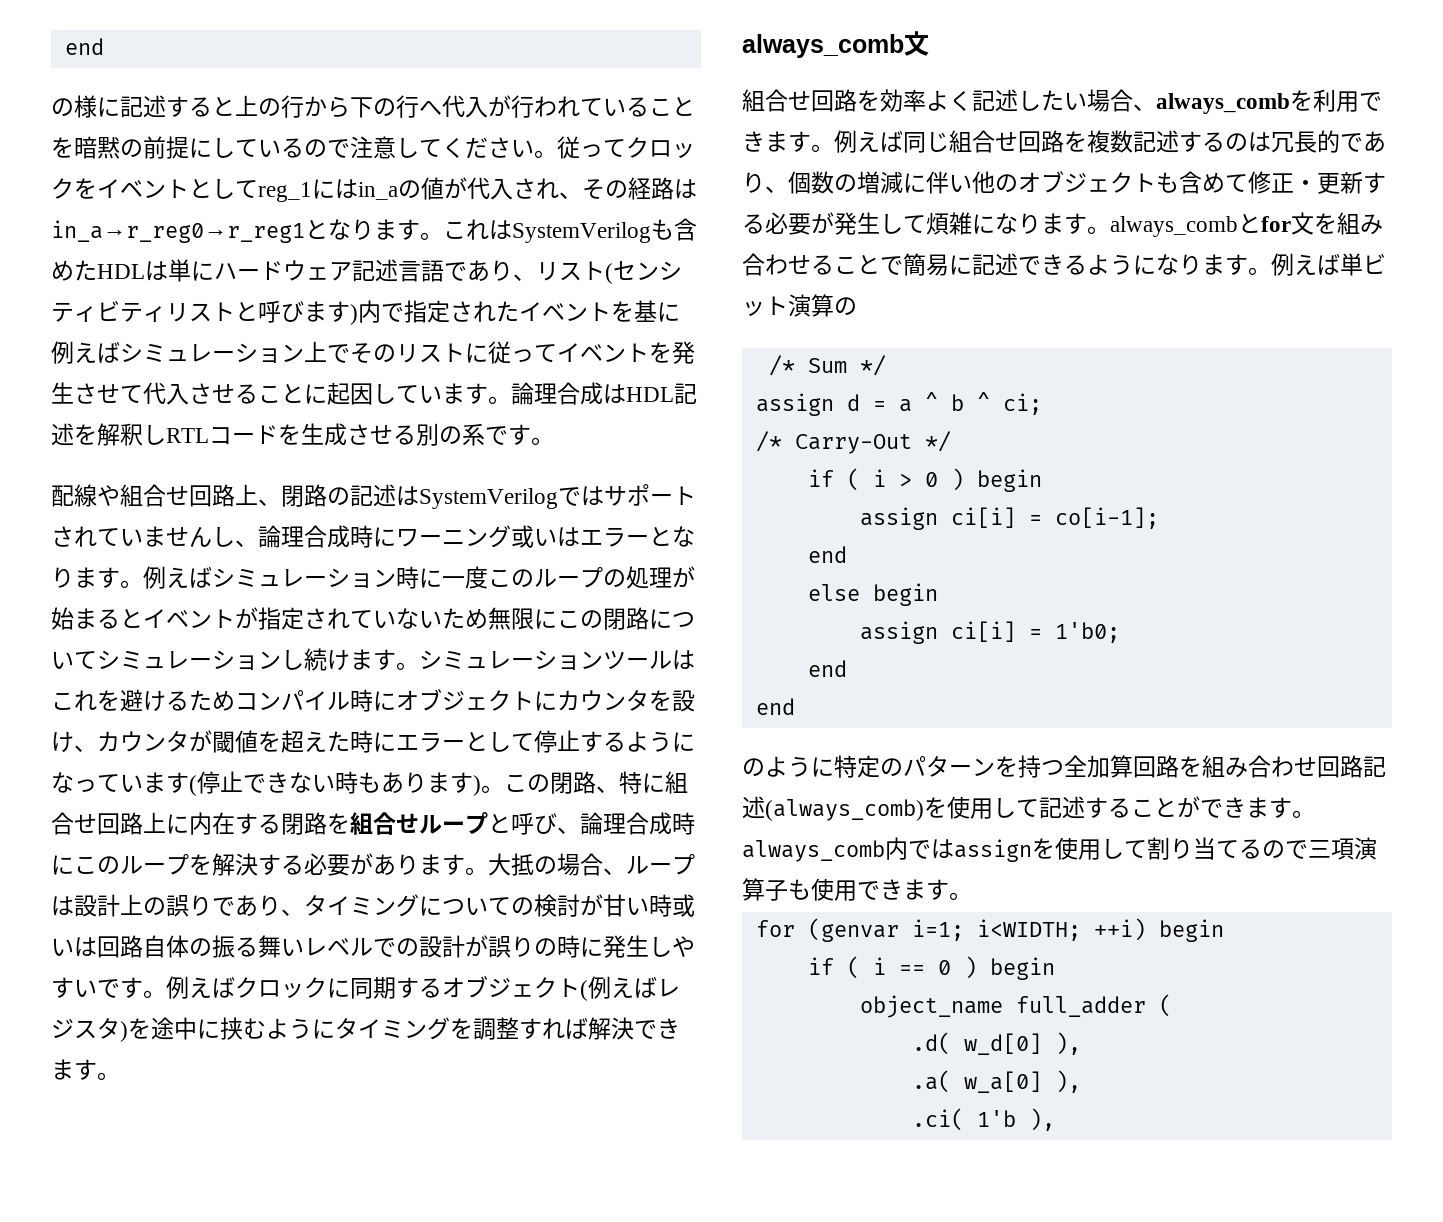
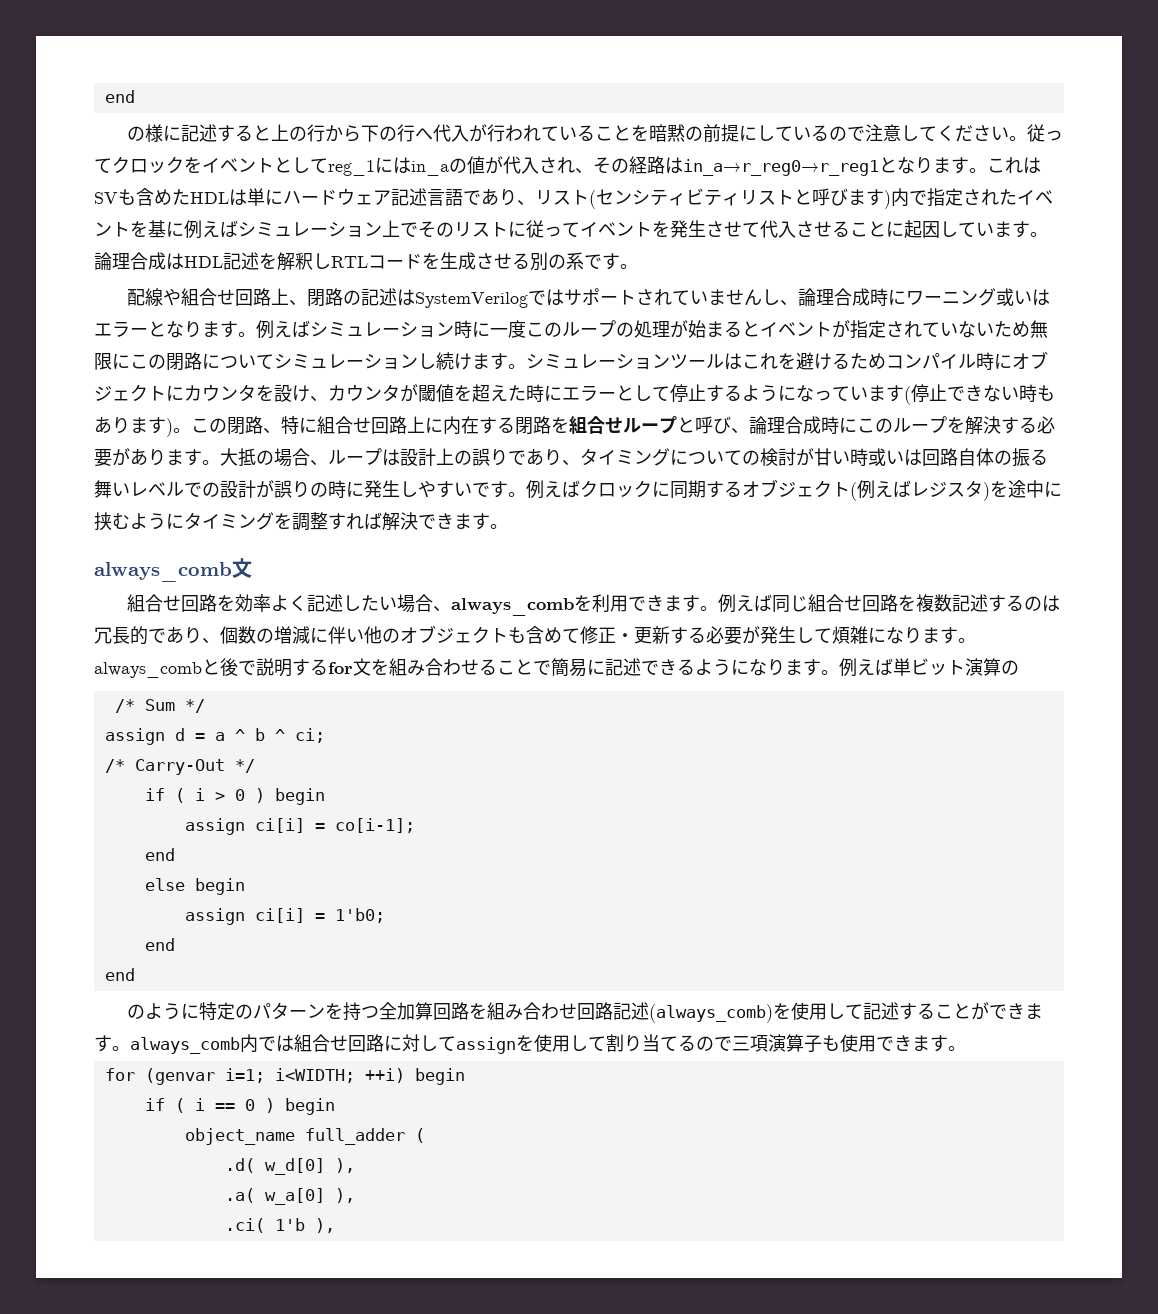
- これはSystemVerilogも含めたHDLは単にハードウェア記述言語であり、リスト(センシティビティリストと呼びます)内で指定されたイベントを基に例えばシミュレーション上でそのリストに従ってイベントを発生させて代入させることに起因しています。
+ これはSVも含めたHDLは単にハードウェア記述言語であり、リスト(センシティビティリストと呼びます)内で指定されたイベントを基に例えばシミュレーション上でそのリストに従ってイベントを発生させて代入させることに起因しています。
- 例えば同じ組合せ回路を複数記述するのは冗長的であり、個数の増減に伴い他のオブジェクトも含めて修正・更新する必要が発生して煩雑になります。always_combとfor文を組み合わせることで簡易に記述できるようになります。
+ 例えば同じ組合せ回路を複数記述するのは冗長的であり、個数の増減に伴い他のオブジェクトも含めて修正・更新する必要が発生して煩雑になります。always_combと後で説明するfor文を組み合わせることで簡易に記述できるようになります。
- のように特定のパターンを持つ全加算回路を組み合わせ回路記述(always_comb)を使用して記述することができます。always_comb内ではassignを使用して割り当てるので三項演算子も使用できます。
+ のように特定のパターンを持つ全加算回路を組み合わせ回路記述(always_comb)を使用して記述することができます。always_comb内では組合せ回路に対してassignを使用して割り当てるので三項演算子も使用できます。

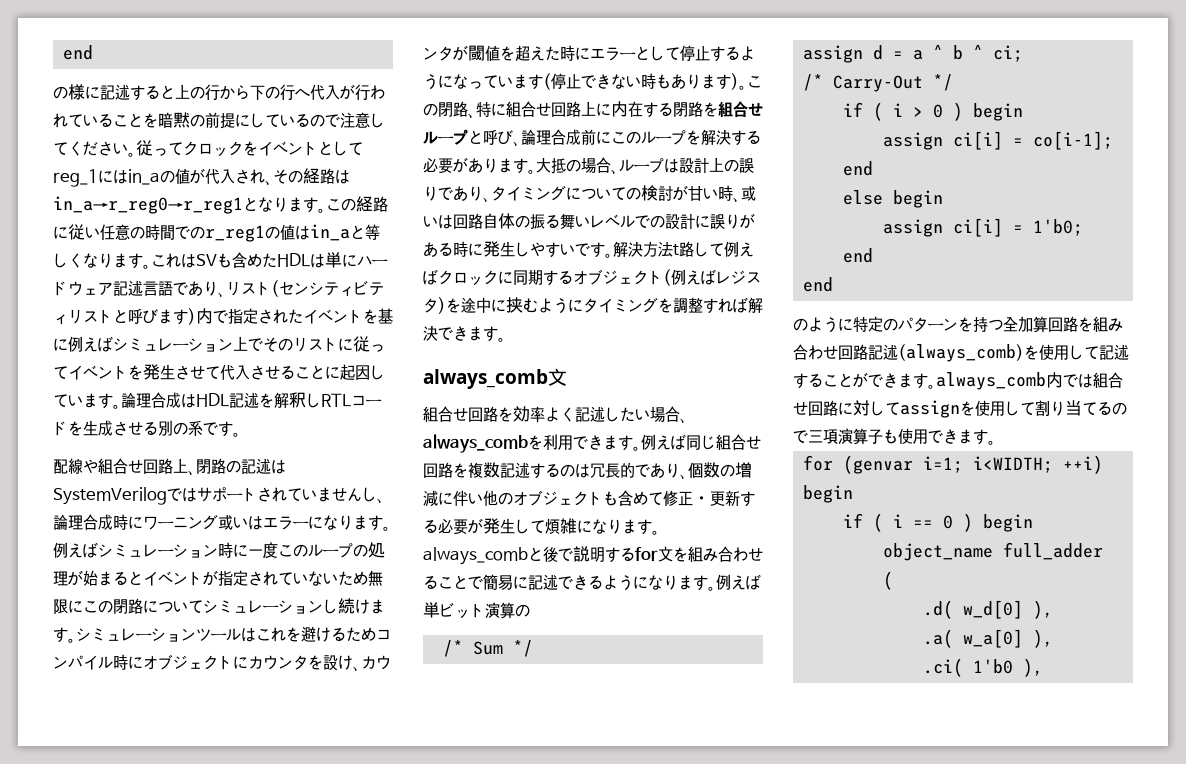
- これはSVも含めたHDLは単にハードウェア記述言語であり、リスト(センシティビティリストと呼びます)内で指定されたイベントを基に例えばシミュレーション上でそのリストに従ってイベントを発生させて代入させることに起因しています。
+ この経路に従い任意の時間でのr_reg1の値はin_aと等しくなります。これはSVも含めたHDLは単にハードウェア記述言語であり、リスト(センシティビティリストと呼びます)内で指定されたイベントを基に例えばシミュレーション上でそのリストに従ってイベントを発生させて代入させることに起因しています。
- 配線や組合せ回路上、閉路の記述はSystemVerilogではサポートされていませんし、論理合成時にワーニング或いはエラーとなります。
+ 配線や組合せ回路上、閉路の記述はSystemVerilogではサポートされていませんし、論理合成時にワーニング或いはエラーになります。
- この閉路、特に組合せ回路上に内在する閉路を組合せループと呼び、論理合成時にこのループを解決する必要があります。
+ この閉路、特に組合せ回路上に内在する閉路を組合せループと呼び、論理合成前にこのループを解決する必要があります。
- 大抵の場合、ループは設計上の誤りであり、タイミングについての検討が甘い時或いは回路自体の振る舞いレベルでの設計が誤りの時に発生しやすいです。
+ 大抵の場合、ループは設計上の誤りであり、タイミングについての検討が甘い時、或いは回路自体の振る舞いレベルでの設計に誤りがある時に発生しやすいです。
- 例えばクロックに同期するオブジェクト(例えばレジスタ)を途中に挟むようにタイミングを調整すれば解決できます。
+ 解決方法t路して例えばクロックに同期するオブジェクト(例えばレジスタ)を途中に挟むようにタイミングを調整すれば解決できます。
- .ci( 1'b ),
+ .ci( 1'b0 ),

